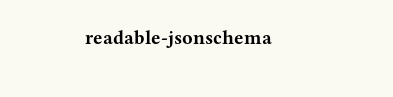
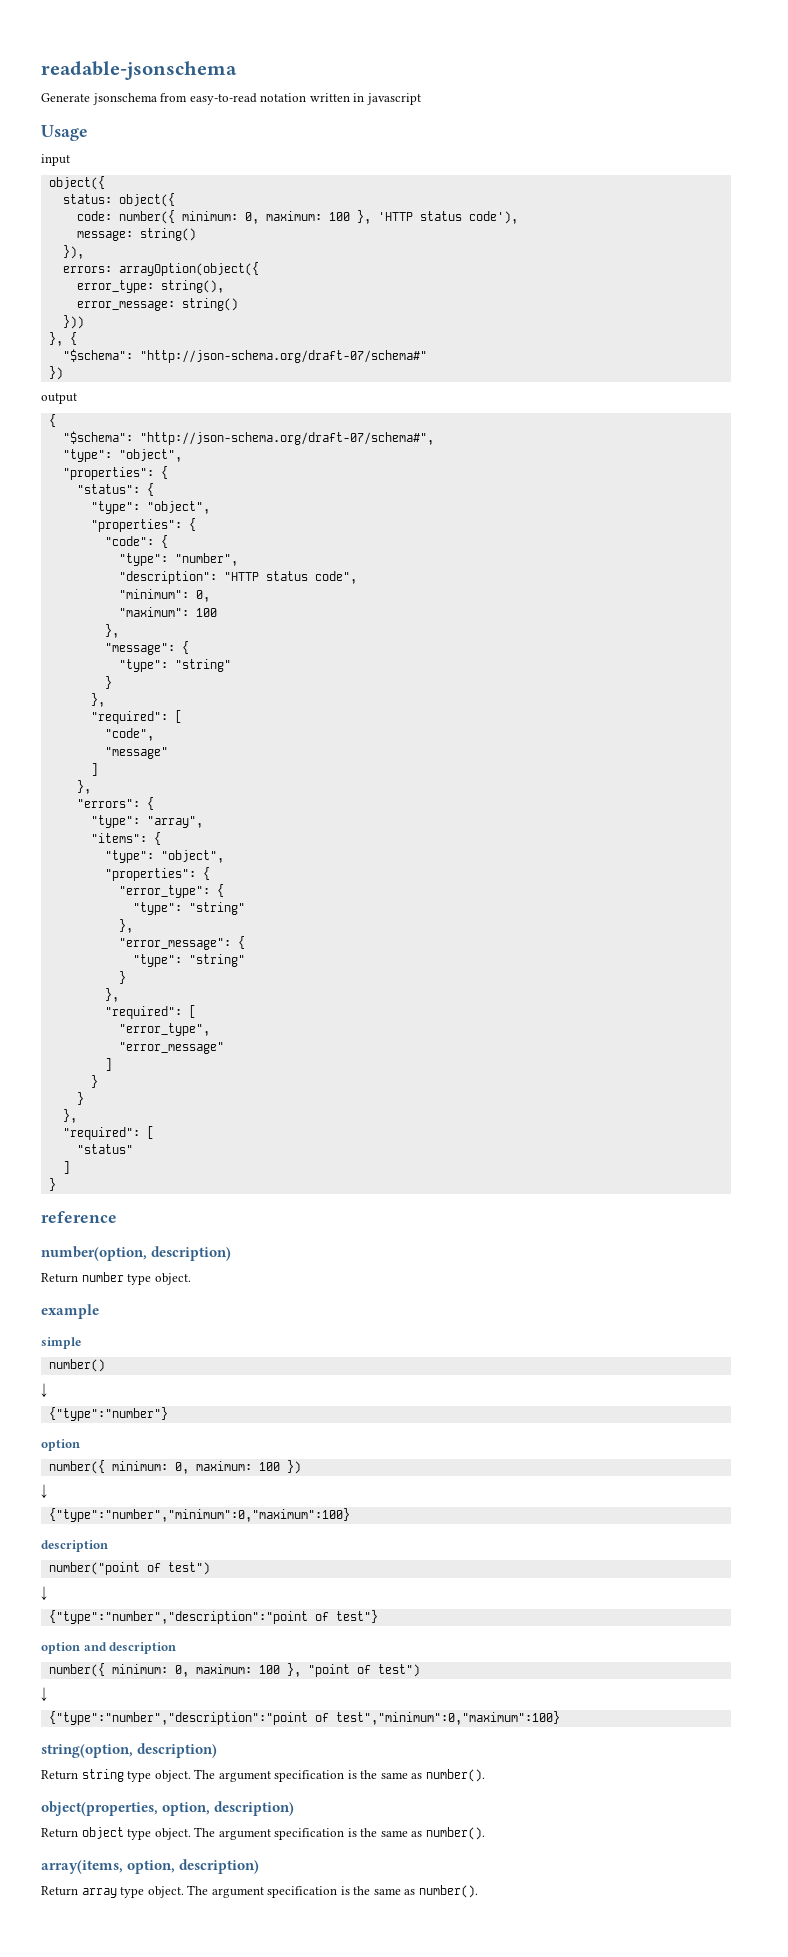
+ Generate jsonschema from easy-to-read notation written in javascript
+ Usage
+ input
+ object({
+ status: object({
+ code: number({ minimum: 0, maximum: 100 }, 'HTTP status code'),
+ message: string()
+ }),
+ errors: arrayOption(object({
+ error_type: string(),
+ error_message: string()
+ }))
+ }, {
+ "$schema": "http://json-schema.org/draft-07/schema#"
+ })
+ output
+ {
+ "$schema": "http://json-schema.org/draft-07/schema#",
+ "type": "object",
+ "properties": {
+ "status": {
+ "type": "object",
+ "properties": {
+ "code": {
+ "type": "number",
+ "description": "HTTP status code",
+ "minimum": 0,
+ "maximum": 100
+ },
+ "message": {
+ "type": "string"
+ }
+ },
+ "required": [
+ "code",
+ "message"
+ ]
+ },
+ "errors": {
+ "type": "array",
+ "items": {
+ "type": "object",
+ "properties": {
+ "error_type": {
+ "type": "string"
+ },
+ "error_message": {
+ "type": "string"
+ }
+ },
+ "required": [
+ "error_type",
+ "error_message"
+ ]
+ }
+ }
+ },
+ "required": [
+ "status"
+ ]
+ }
+ reference
+ number(option, description)
+ Return number type object.
+ example
+ simple
+ number()
+ ↓
+ {"type":"number"}
+ option
+ number({ minimum: 0, maximum: 100 })
+ ↓
+ {"type":"number","minimum":0,"maximum":100}
+ description
+ number("point of test")
+ ↓
+ {"type":"number","description":"point of test"}
+ option and description
+ number({ minimum: 0, maximum: 100 }, "point of test")
+ ↓
+ {"type":"number","description":"point of test","minimum":0,"maximum":100}
+ string(option, description)
+ Return string type object. The argument specification is the same as number().
+ object(properties, option, description)
+ Return object type object. The argument specification is the same as number().
+ array(items, option, description)
+ Return array type object. The argument specification is the same as number().

